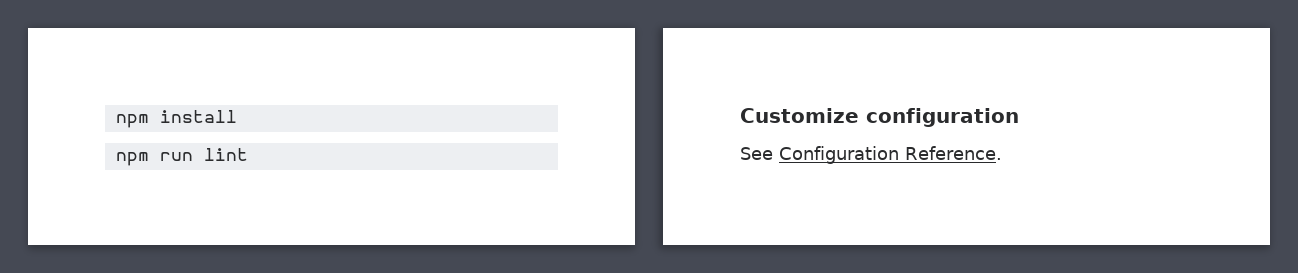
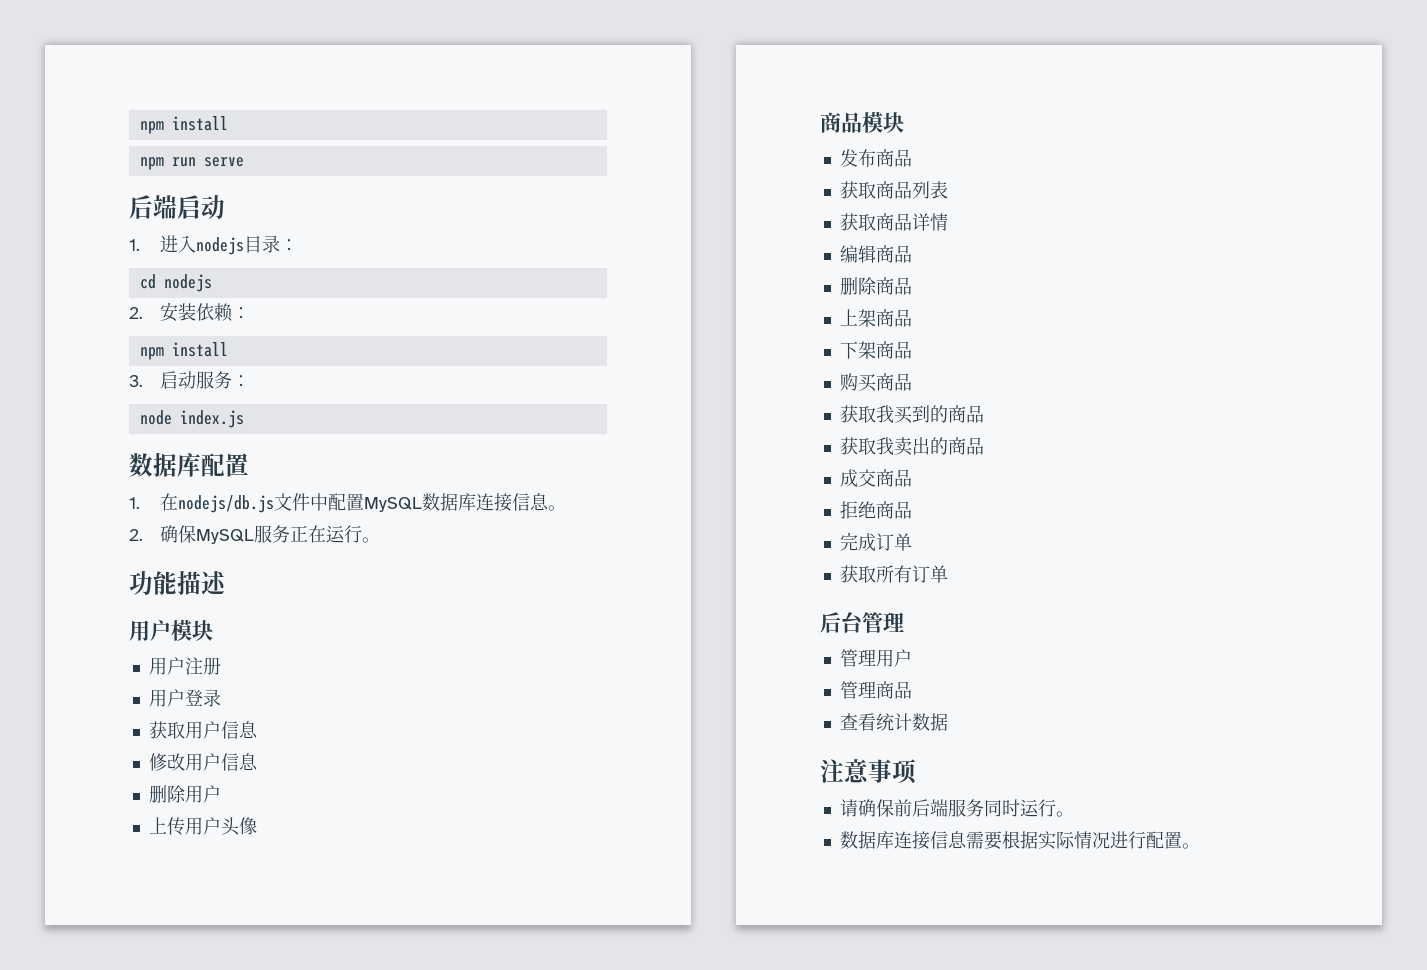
- npm run lint
- Customize configuration
- See Configuration Reference.
+ npm run serve
+ 后端启动
+ 1.进入nodejs目录：
+ cd nodejs
+ 2.安装依赖：
+ npm install
+ 3.启动服务：
+ node index.js
+ 数据库配置
+ 1.在nodejs/db.js文件中配置MySQL数据库连接信息。
+ 2.确保MySQL服务正在运行。
+ 功能描述
+ 用户模块
+ 用户注册
+ 用户登录
+ 获取用户信息
+ 修改用户信息
+ 删除用户
+ 上传用户头像
+ 商品模块
+ 发布商品
+ 获取商品列表
+ 获取商品详情
+ 编辑商品
+ 删除商品
+ 上架商品
+ 下架商品
+ 购买商品
+ 获取我买到的商品
+ 获取我卖出的商品
+ 成交商品
+ 拒绝商品
+ 完成订单
+ 获取所有订单
+ 后台管理
+ 管理用户
+ 管理商品
+ 查看统计数据
+ 注意事项
+ 请确保前后端服务同时运行。
+ 数据库连接信息需要根据实际情况进行配置。

